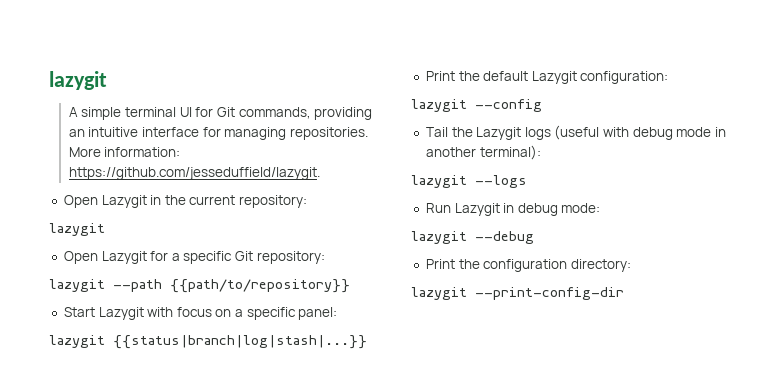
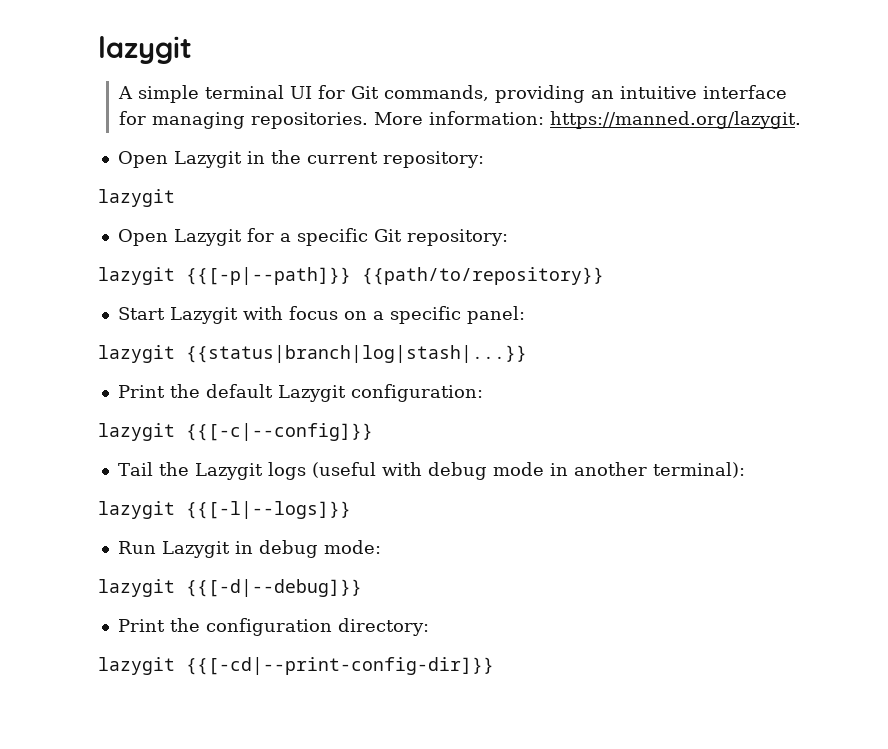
- More information: https://github.com/jesseduffield/lazygit.
+ More information: https://manned.org/lazygit.
- lazygit --path {{path/to/repository}}
+ lazygit {{[-p|--path]}} {{path/to/repository}}
- lazygit --config
+ lazygit {{[-c|--config]}}
- lazygit --logs
+ lazygit {{[-l|--logs]}}
- lazygit --debug
+ lazygit {{[-d|--debug]}}
- lazygit --print-config-dir
+ lazygit {{[-cd|--print-config-dir]}}

